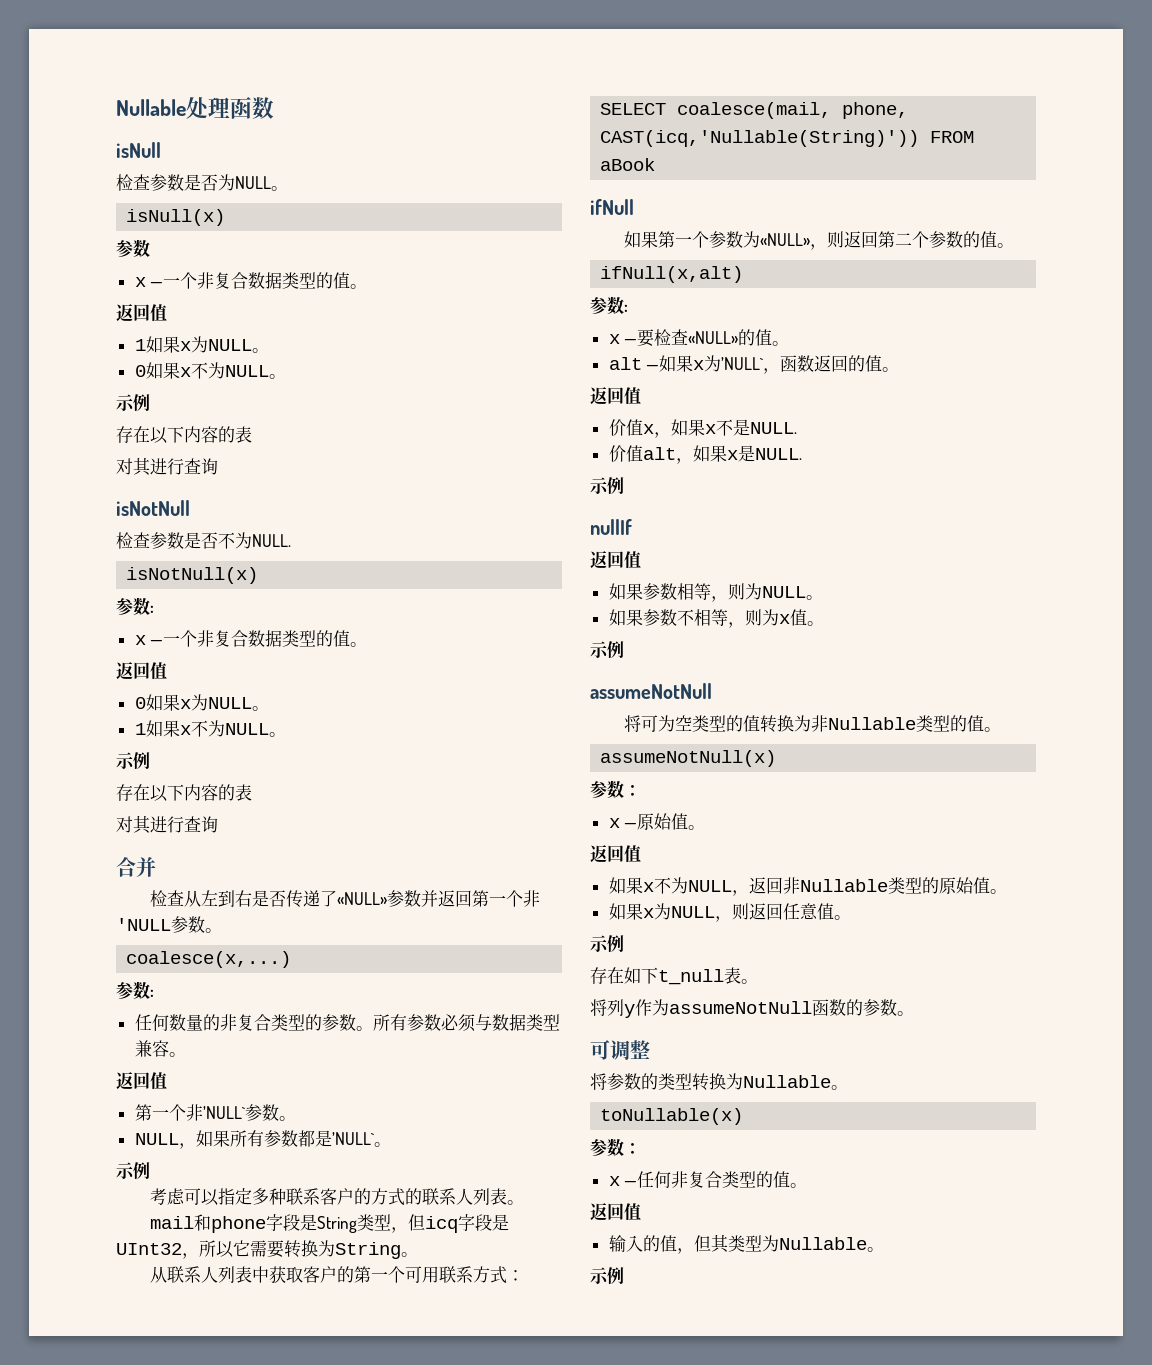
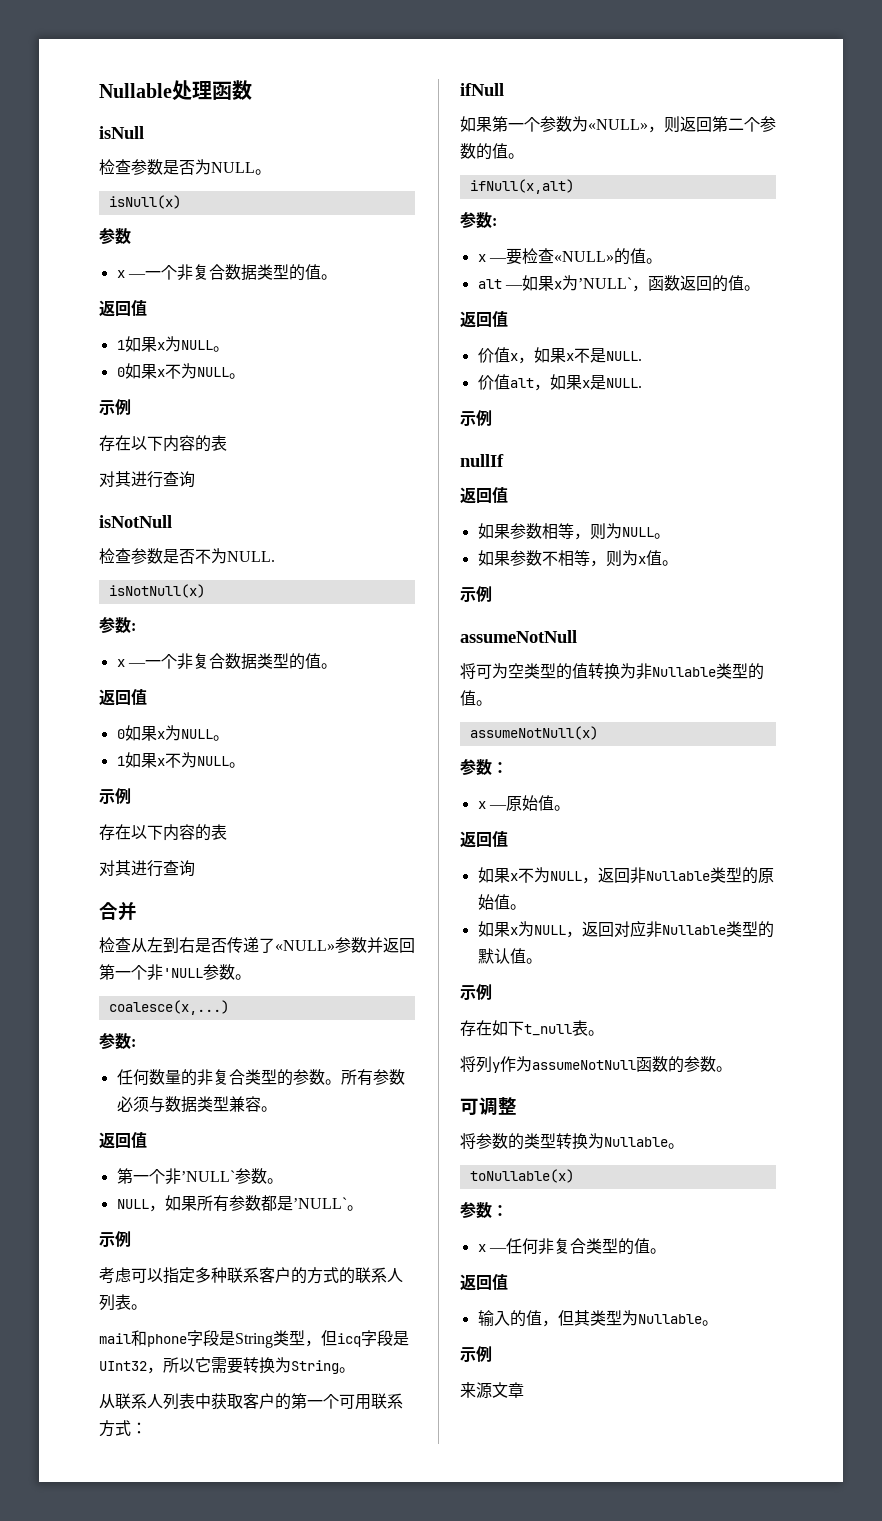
- SELECT coalesce(mail, phone, CAST(icq,'Nullable(String)')) FROM aBook
- 如果x为NULL，则返回任意值。
+ 如果x为NULL，返回对应非Nullable类型的默认值。
+ 来源文章

